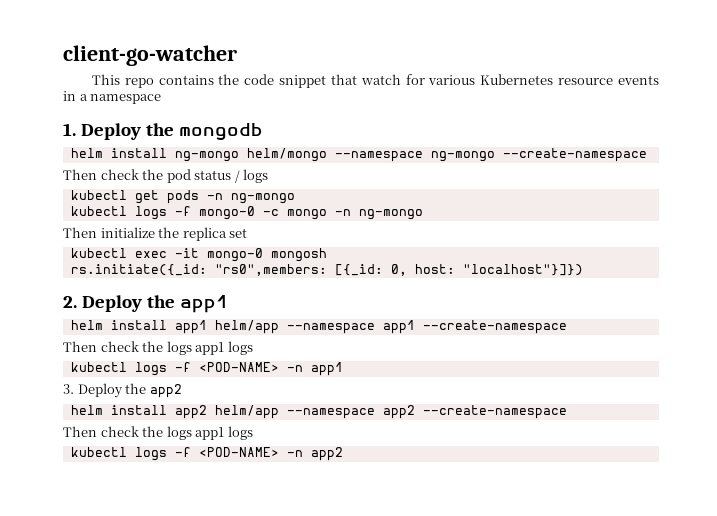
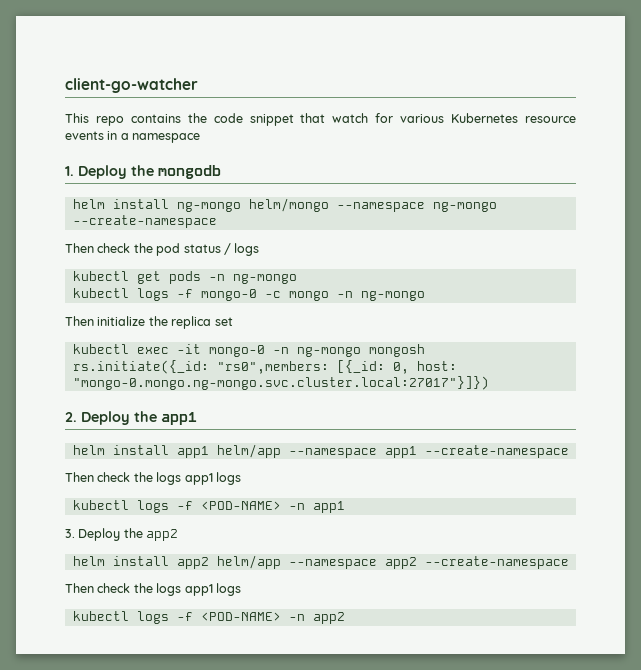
- kubectl exec -it mongo-0 mongosh
+ kubectl exec -it mongo-0 -n ng-mongo mongosh
- rs.initiate({_id: "rs0",members: [{_id: 0, host: "localhost"}]})
+ rs.initiate({_id: "rs0",members: [{_id: 0, host: "mongo-0.mongo.ng-mongo.svc.cluster.local:27017"}]})

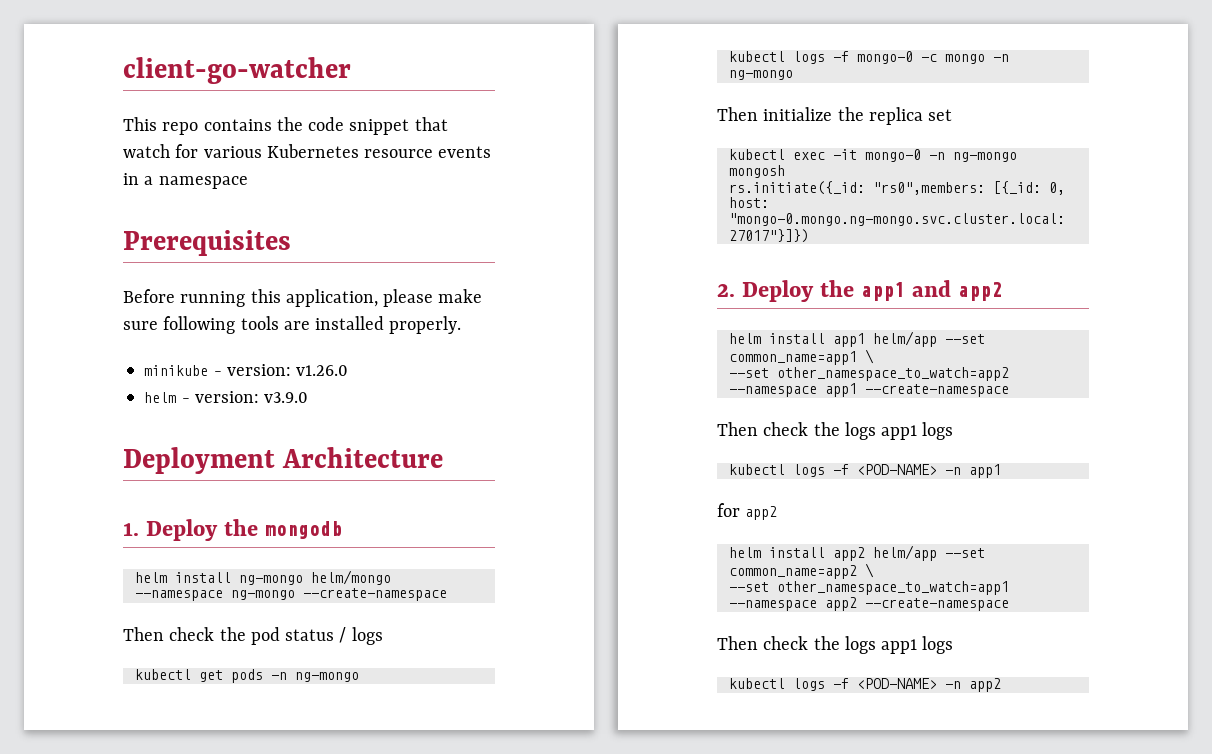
+ Prerequisites
+ Before running this application, please make sure following tools are installed properly.
+ minikube - version: v1.26.0
+ helm - version: v3.9.0
+ Deployment Architecture
- 2. Deploy the app1
+ 2. Deploy the app1 and app2
- helm install app1 helm/app --namespace app1 --create-namespace
+ helm install app1 helm/app --set common_name=app1 \
+ --set other_namespace_to_watch=app2 --namespace app1 --create-namespace
- 3. Deploy the app2
+ for app2
- helm install app2 helm/app --namespace app2 --create-namespace
+ helm install app2 helm/app --set common_name=app2 \
+ --set other_namespace_to_watch=app1 --namespace app2 --create-namespace

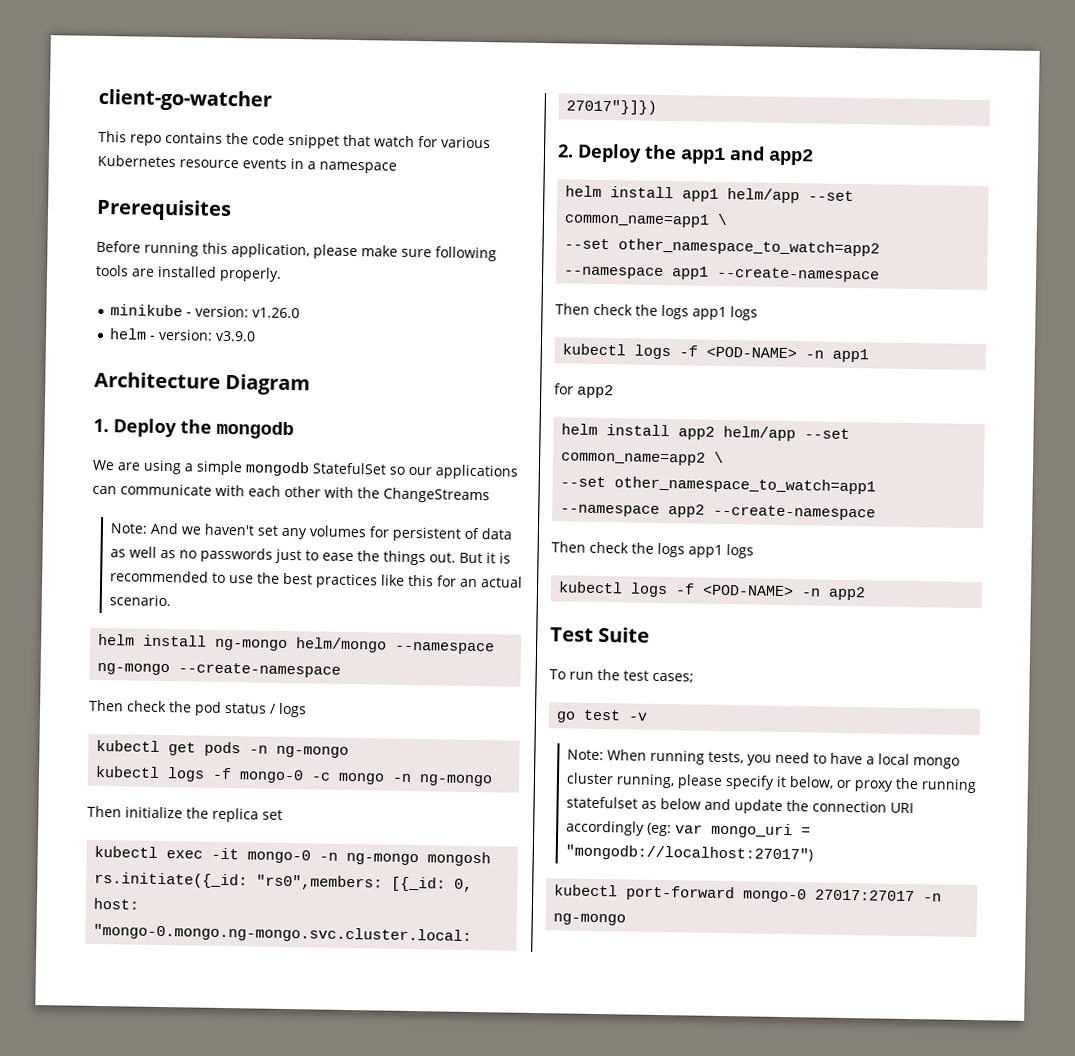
- Deployment Architecture
+ Architecture Diagram
+ We are using a simple mongodb StatefulSet so our applications can communicate with each other with the ChangeStreams
+ Note: And we haven't set any volumes for persistent of data as well as no passwords just to ease the things out. But it is recommended to use the best practices like this for an actual scenario.
+ Test Suite
+ To run the test cases;
+ go test -v
+ Note: When running tests, you need to have a local mongo cluster running, please specify it below, or proxy the running statefulset as below and update the connection URI accordingly (eg: var mongo_uri = "mongodb://localhost:27017")
+ kubectl port-forward mongo-0 27017:27017 -n ng-mongo

